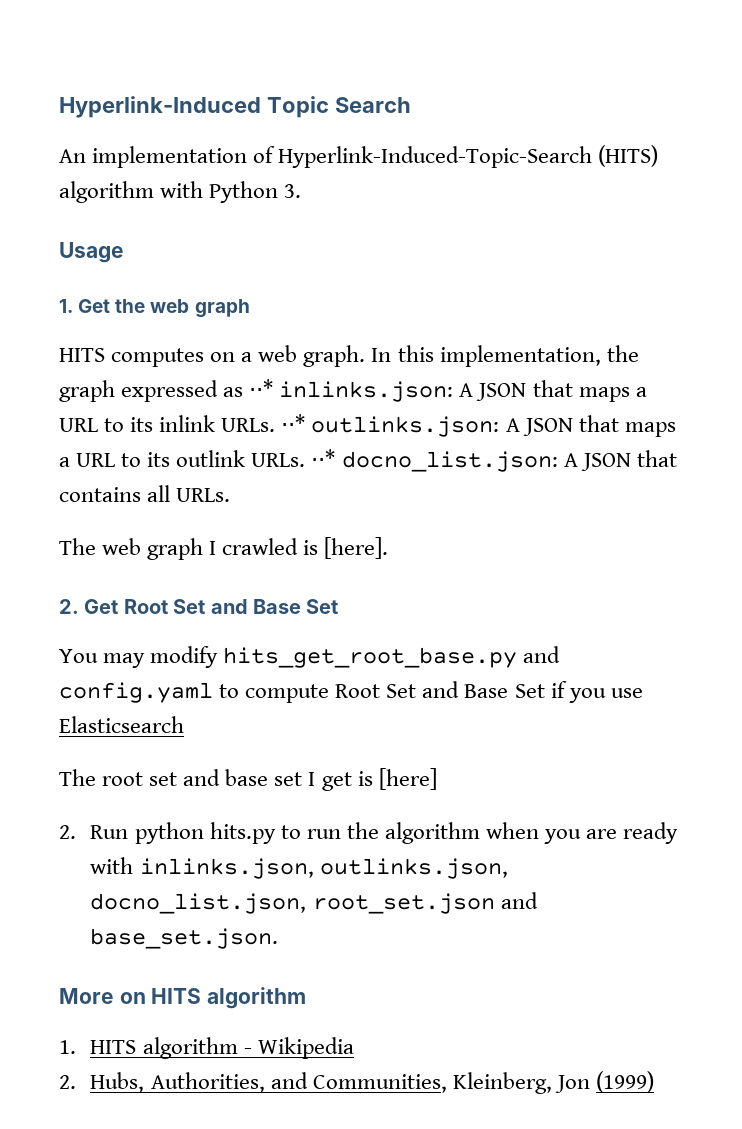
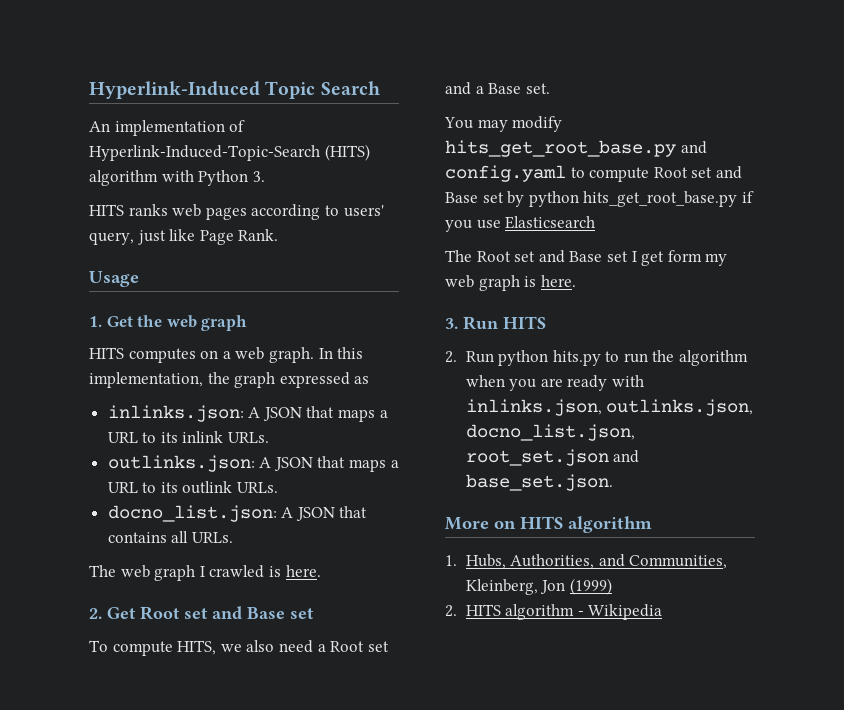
+ HITS ranks web pages according to users' query, just like Page Rank.
- In this implementation, the graph expressed as ⋅⋅* inlinks.json: A JSON that maps a URL to its inlink URLs. ⋅⋅* outlinks.json: A JSON that maps a URL to its outlink URLs. ⋅⋅* docno_list.json: A JSON that contains all URLs.
+ In this implementation, the graph expressed as
+ inlinks.json: A JSON that maps a URL to its inlink URLs.
+ outlinks.json: A JSON that maps a URL to its outlink URLs.
+ docno_list.json: A JSON that contains all URLs.
- The web graph I crawled is [here].
+ The web graph I crawled is here.
- 2. Get Root Set and Base Set
+ 2. Get Root set and Base set
+ To compute HITS, we also need a Root set and a Base set.
- You may modify hits_get_root_base.py and config.yaml to compute Root Set and Base Set if you use Elasticsearch
+ You may modify hits_get_root_base.py and config.yaml to compute Root set and Base set by python hits_get_root_base.py if you use Elasticsearch
- The root set and base set I get is [here]
+ The Root set and Base set I get form my web graph is here.
+ 3. Run HITS
- 1. HITS algorithm - Wikipedia
- 2. Hubs, Authorities, and Communities, Kleinberg, Jon (1999)
+ 1. Hubs, Authorities, and Communities, Kleinberg, Jon (1999)
+ 2. HITS algorithm - Wikipedia

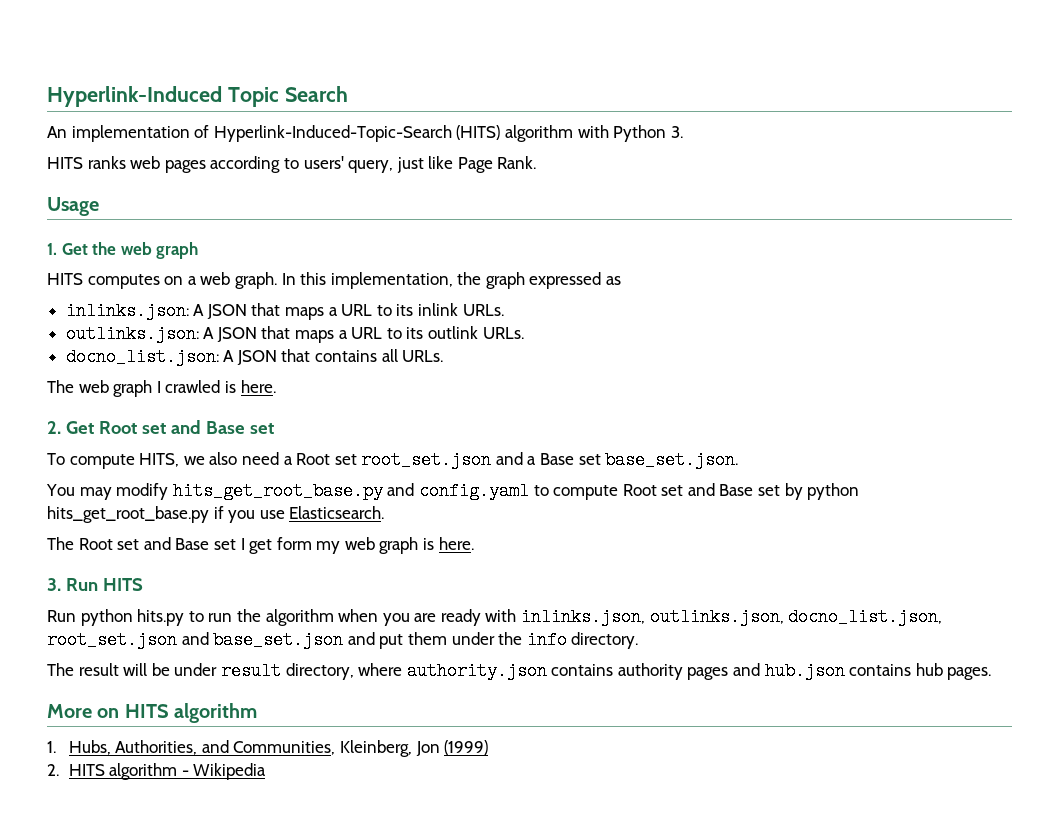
- To compute HITS, we also need a Root set and a Base set.
+ To compute HITS, we also need a Root set root_set.json and a Base set base_set.json.
- You may modify hits_get_root_base.py and config.yaml to compute Root set and Base set by python hits_get_root_base.py if you use Elasticsearch
+ You may modify hits_get_root_base.py and config.yaml to compute Root set and Base set by python hits_get_root_base.py if you use Elasticsearch.
- 2. Run python hits.py to run the algorithm when you are ready with inlinks.json, outlinks.json, docno_list.json, root_set.json and base_set.json.
+ Run python hits.py to run the algorithm when you are ready with inlinks.json, outlinks.json, docno_list.json, root_set.json and base_set.json and put them under the info directory.
+ The result will be under result directory, where authority.json contains authority pages and hub.json contains hub pages.

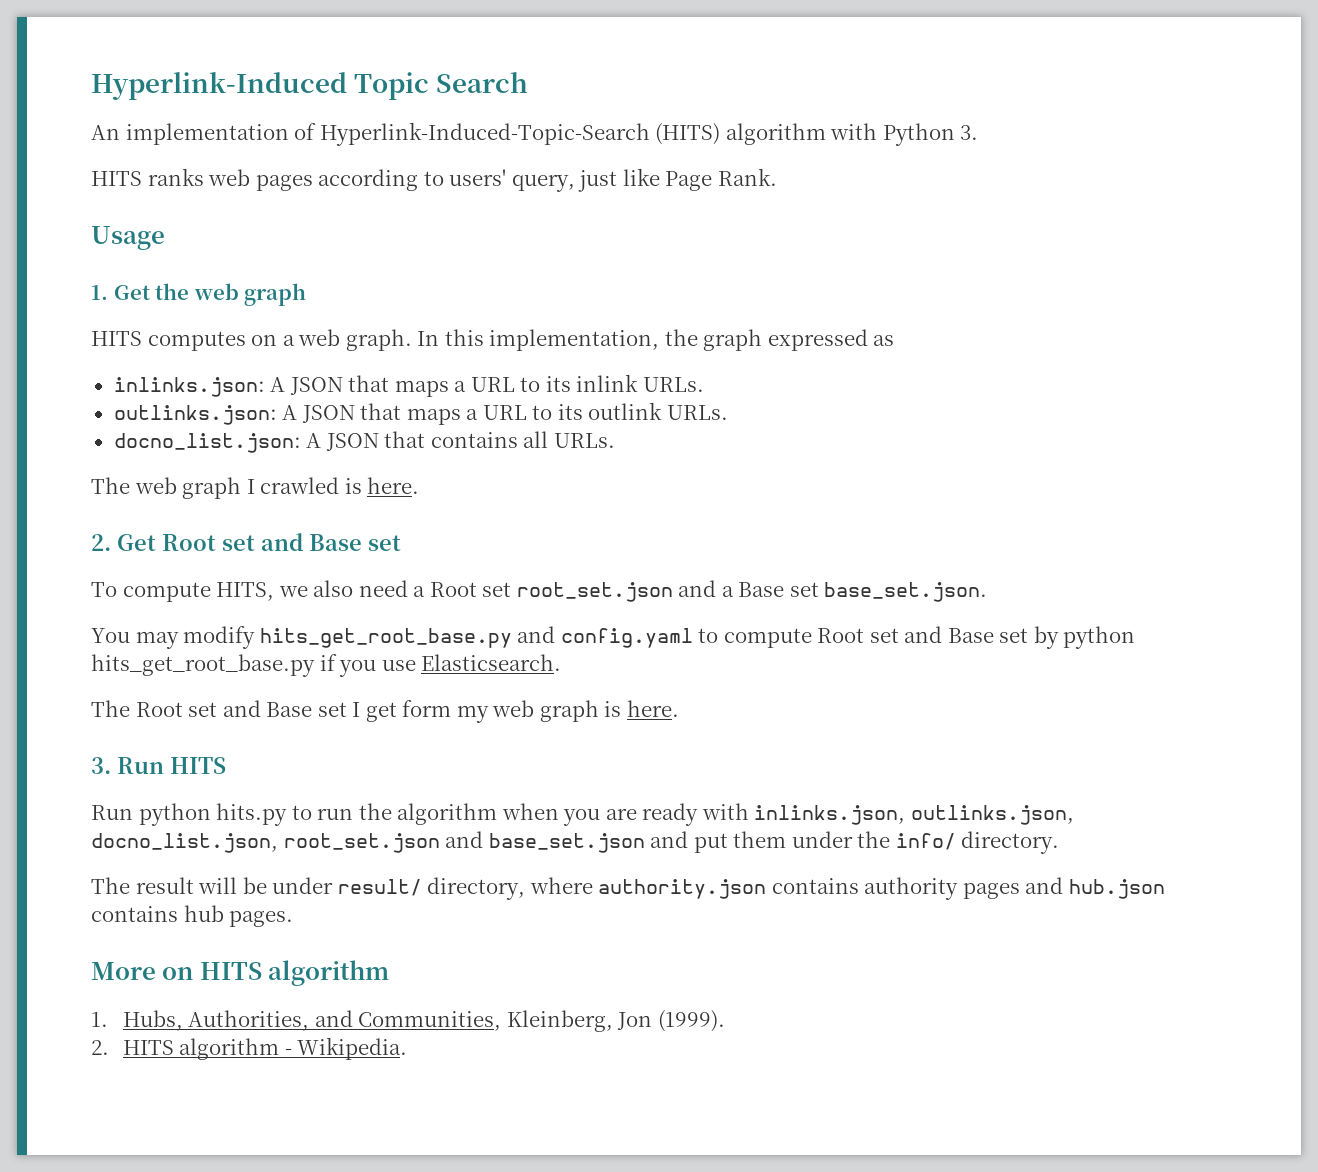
- Run python hits.py to run the algorithm when you are ready with inlinks.json, outlinks.json, docno_list.json, root_set.json and base_set.json and put them under the info directory.
+ Run python hits.py to run the algorithm when you are ready with inlinks.json, outlinks.json, docno_list.json, root_set.json and base_set.json and put them under the info/ directory.
- The result will be under result directory, where authority.json contains authority pages and hub.json contains hub pages.
+ The result will be under result/ directory, where authority.json contains authority pages and hub.json contains hub pages.
- 1. Hubs, Authorities, and Communities, Kleinberg, Jon (1999)
+ 1. Hubs, Authorities, and Communities, Kleinberg, Jon (1999).
- 2. HITS algorithm - Wikipedia
+ 2. HITS algorithm - Wikipedia.

